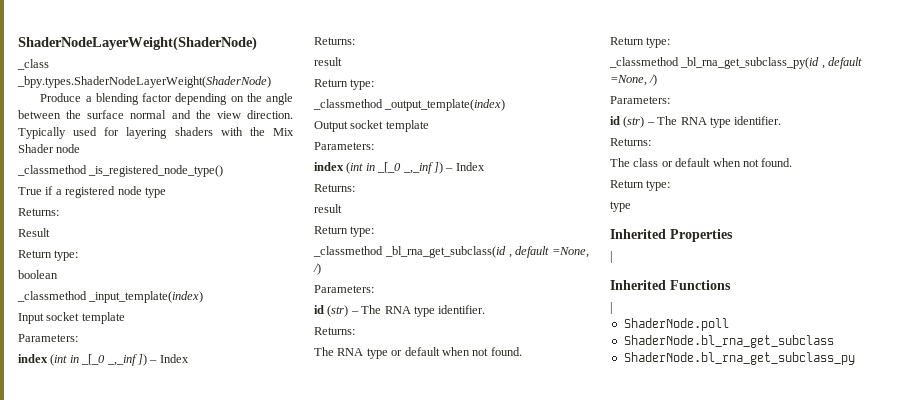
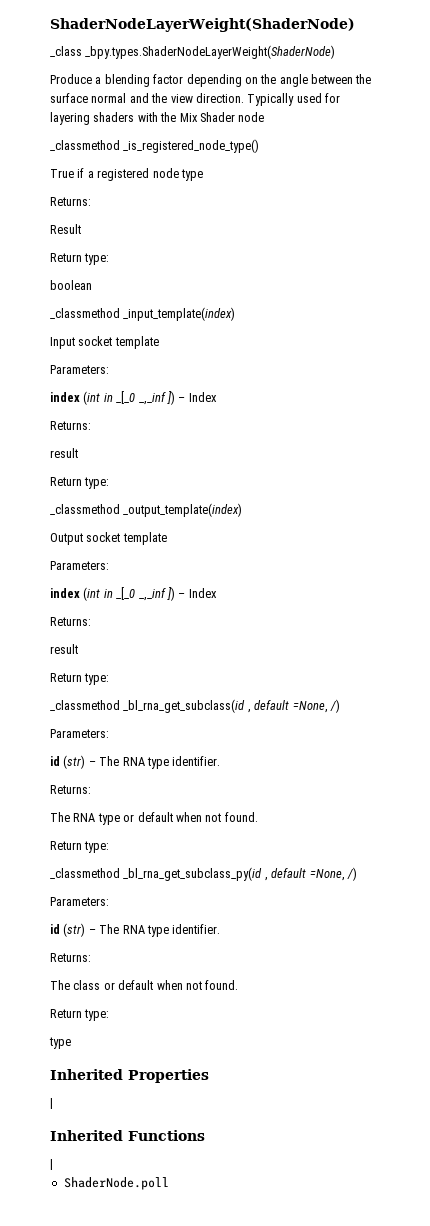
- ShaderNode.bl_rna_get_subclass
- ShaderNode.bl_rna_get_subclass_py

